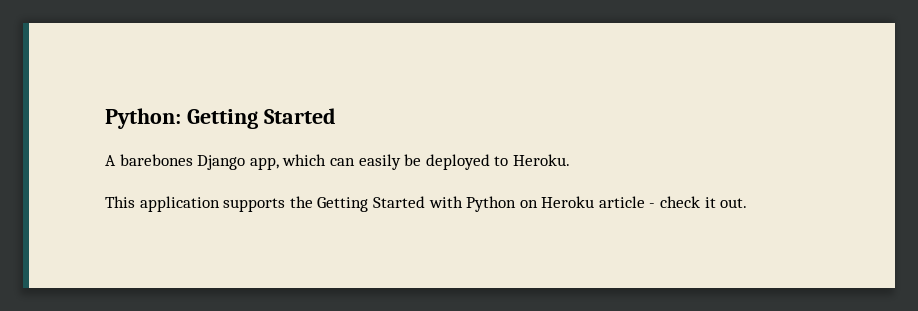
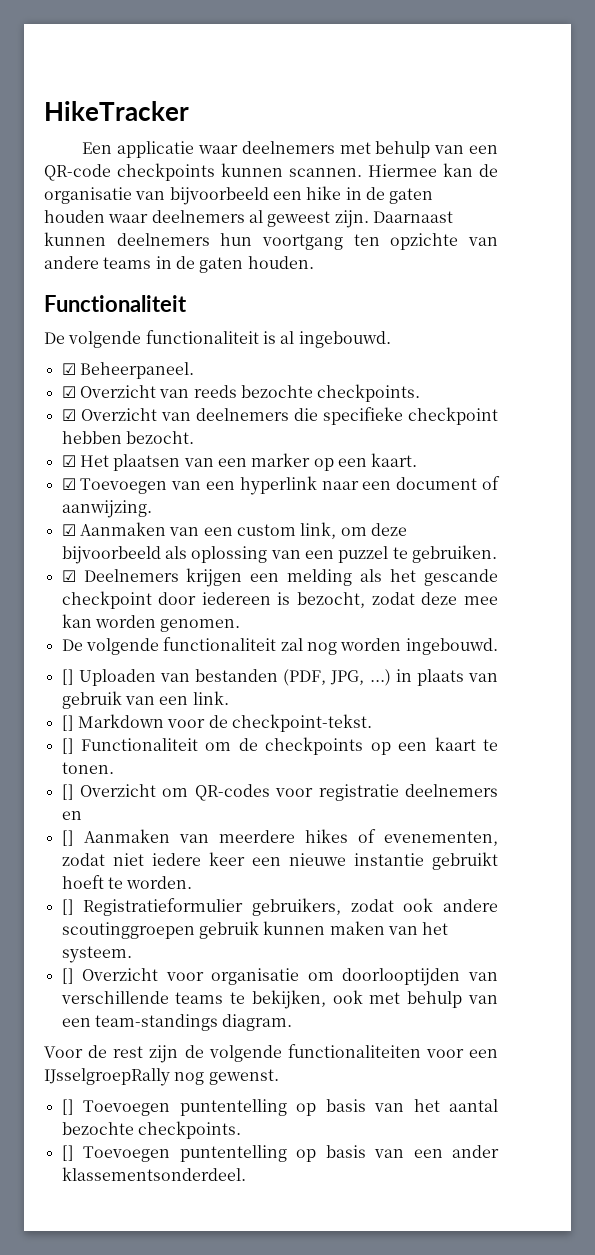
- Python: Getting Started
- A barebones Django app, which can easily be deployed to Heroku.
- This application supports the Getting Started with Python on Heroku article - check it out.
+ HikeTracker
+ Een applicatie waar deelnemers met behulp van een QR-code checkpoints kunnen scannen. Hiermee kan de organisatie van bijvoorbeeld een hike in de gaten houden waar deelnemers al geweest zijn. Daarnaast kunnen deelnemers hun voortgang ten opzichte van andere teams in de gaten houden.
+ Functionaliteit
+ De volgende functionaliteit is al ingebouwd.
+ ☑ Beheerpaneel.
+ ☑ Overzicht van reeds bezochte checkpoints.
+ ☑ Overzicht van deelnemers die specifieke checkpoint hebben bezocht.
+ ☑ Het plaatsen van een marker op een kaart.
+ ☑ Toevoegen van een hyperlink naar een document of aanwijzing.
+ ☑ Aanmaken van een custom link, om deze bijvoorbeeld als oplossing van een puzzel te gebruiken.
+ ☑ Deelnemers krijgen een melding als het gescande checkpoint door iedereen is bezocht, zodat deze mee kan worden genomen.
+ De volgende functionaliteit zal nog worden ingebouwd.
+ [] Uploaden van bestanden (PDF, JPG, ...) in plaats van gebruik van een link.
+ [] Markdown voor de checkpoint-tekst.
+ [] Functionaliteit om de checkpoints op een kaart te tonen.
+ [] Overzicht om QR-codes voor registratie deelnemers en
+ [] Aanmaken van meerdere hikes of evenementen, zodat niet iedere keer een nieuwe instantie gebruikt hoeft te worden.
+ [] Registratieformulier gebruikers, zodat ook andere scoutinggroepen gebruik kunnen maken van het systeem.
+ [] Overzicht voor organisatie om doorlooptijden van verschillende teams te bekijken, ook met behulp van een team-standings diagram.
+ Voor de rest zijn de volgende functionaliteiten voor een IJsselgroepRally nog gewenst.
+ [] Toevoegen puntentelling op basis van het aantal bezochte checkpoints.
+ [] Toevoegen puntentelling op basis van een ander klassementsonderdeel.

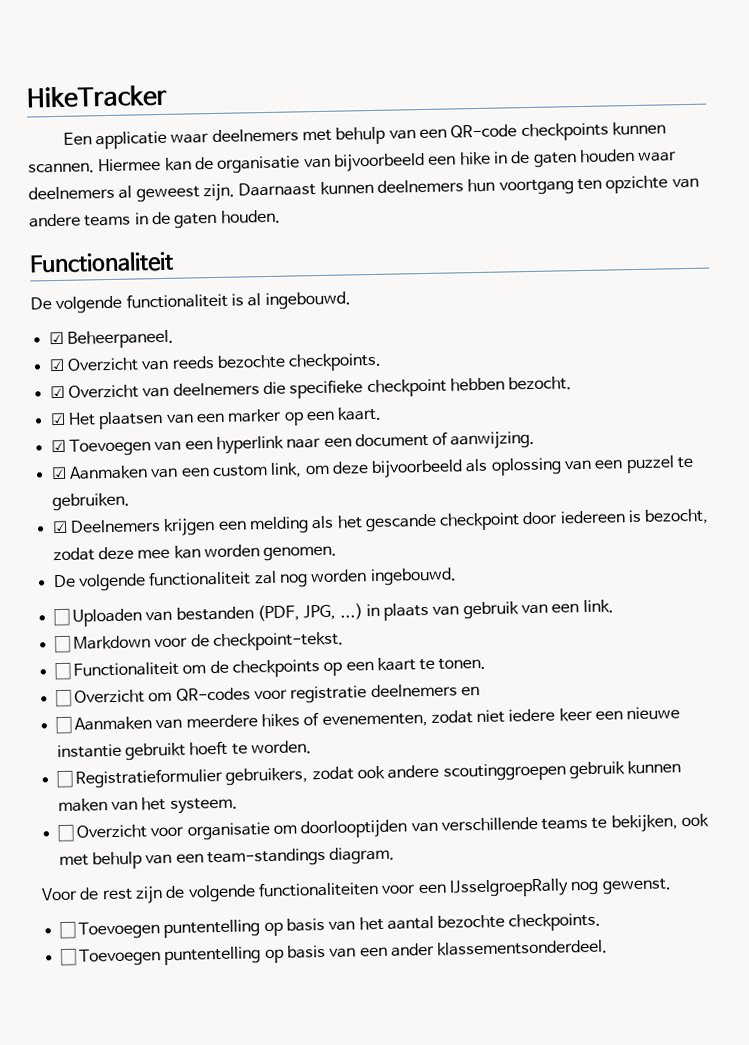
- [] Uploaden van bestanden (PDF, JPG, ...) in plaats van gebruik van een link.
+ ☐ Uploaden van bestanden (PDF, JPG, ...) in plaats van gebruik van een link.
- [] Markdown voor de checkpoint-tekst.
+ ☐ Markdown voor de checkpoint-tekst.
- [] Functionaliteit om de checkpoints op een kaart te tonen.
+ ☐ Functionaliteit om de checkpoints op een kaart te tonen.
- [] Overzicht om QR-codes voor registratie deelnemers en
+ ☐ Overzicht om QR-codes voor registratie deelnemers en
- [] Aanmaken van meerdere hikes of evenementen, zodat niet iedere keer een nieuwe instantie gebruikt hoeft te worden.
+ ☐ Aanmaken van meerdere hikes of evenementen, zodat niet iedere keer een nieuwe instantie gebruikt hoeft te worden.
- [] Registratieformulier gebruikers, zodat ook andere scoutinggroepen gebruik kunnen maken van het systeem.
+ ☐ Registratieformulier gebruikers, zodat ook andere scoutinggroepen gebruik kunnen maken van het systeem.
- [] Overzicht voor organisatie om doorlooptijden van verschillende teams te bekijken, ook met behulp van een team-standings diagram.
+ ☐ Overzicht voor organisatie om doorlooptijden van verschillende teams te bekijken, ook met behulp van een team-standings diagram.
- [] Toevoegen puntentelling op basis van het aantal bezochte checkpoints.
+ ☐ Toevoegen puntentelling op basis van het aantal bezochte checkpoints.
- [] Toevoegen puntentelling op basis van een ander klassementsonderdeel.
+ ☐ Toevoegen puntentelling op basis van een ander klassementsonderdeel.

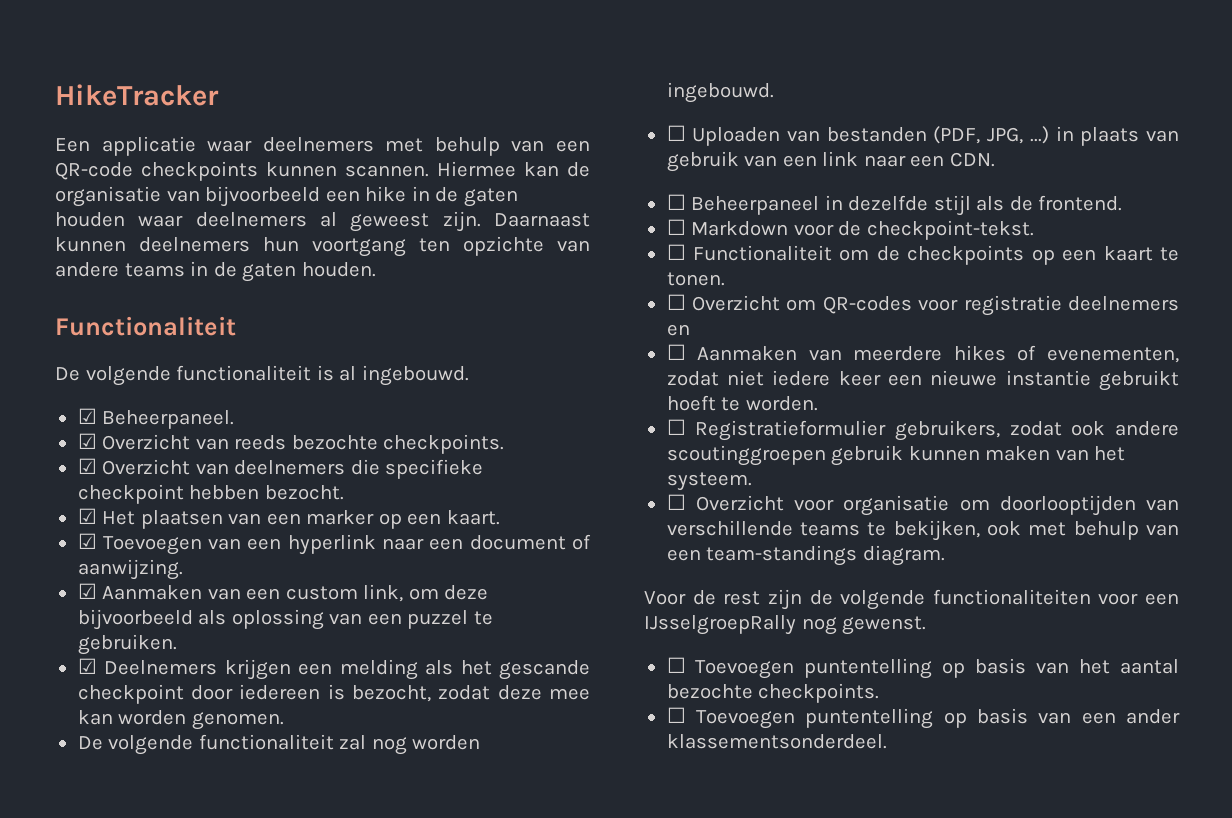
- ☐ Uploaden van bestanden (PDF, JPG, ...) in plaats van gebruik van een link.
+ ☐ Uploaden van bestanden (PDF, JPG, ...) in plaats van gebruik van een link naar een CDN.
+ ☐ Beheerpaneel in dezelfde stijl als de frontend.

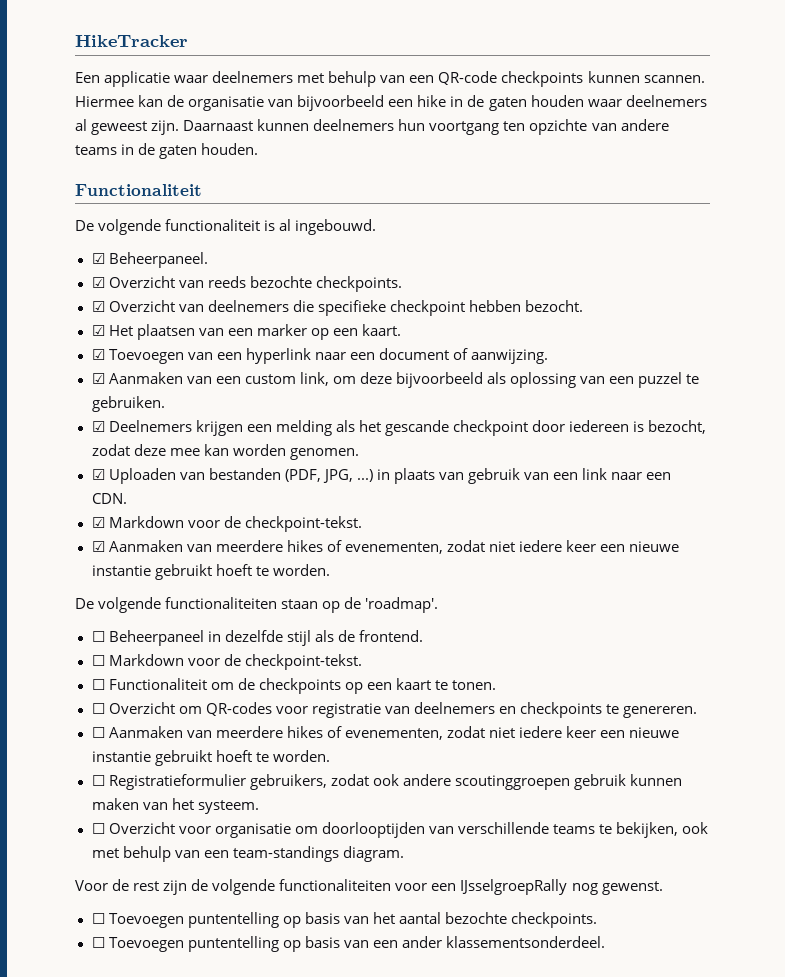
- De volgende functionaliteit zal nog worden ingebouwd.
- ☐ Uploaden van bestanden (PDF, JPG, ...) in plaats van gebruik van een link naar een CDN.
+ ☑ Uploaden van bestanden (PDF, JPG, ...) in plaats van gebruik van een link naar een CDN.
+ ☑ Markdown voor de checkpoint-tekst.
+ ☑ Aanmaken van meerdere hikes of evenementen, zodat niet iedere keer een nieuwe instantie gebruikt hoeft te worden.
+ De volgende functionaliteiten staan op de 'roadmap'.
- ☐ Overzicht om QR-codes voor registratie deelnemers en
+ ☐ Overzicht om QR-codes voor registratie van deelnemers en checkpoints te genereren.

